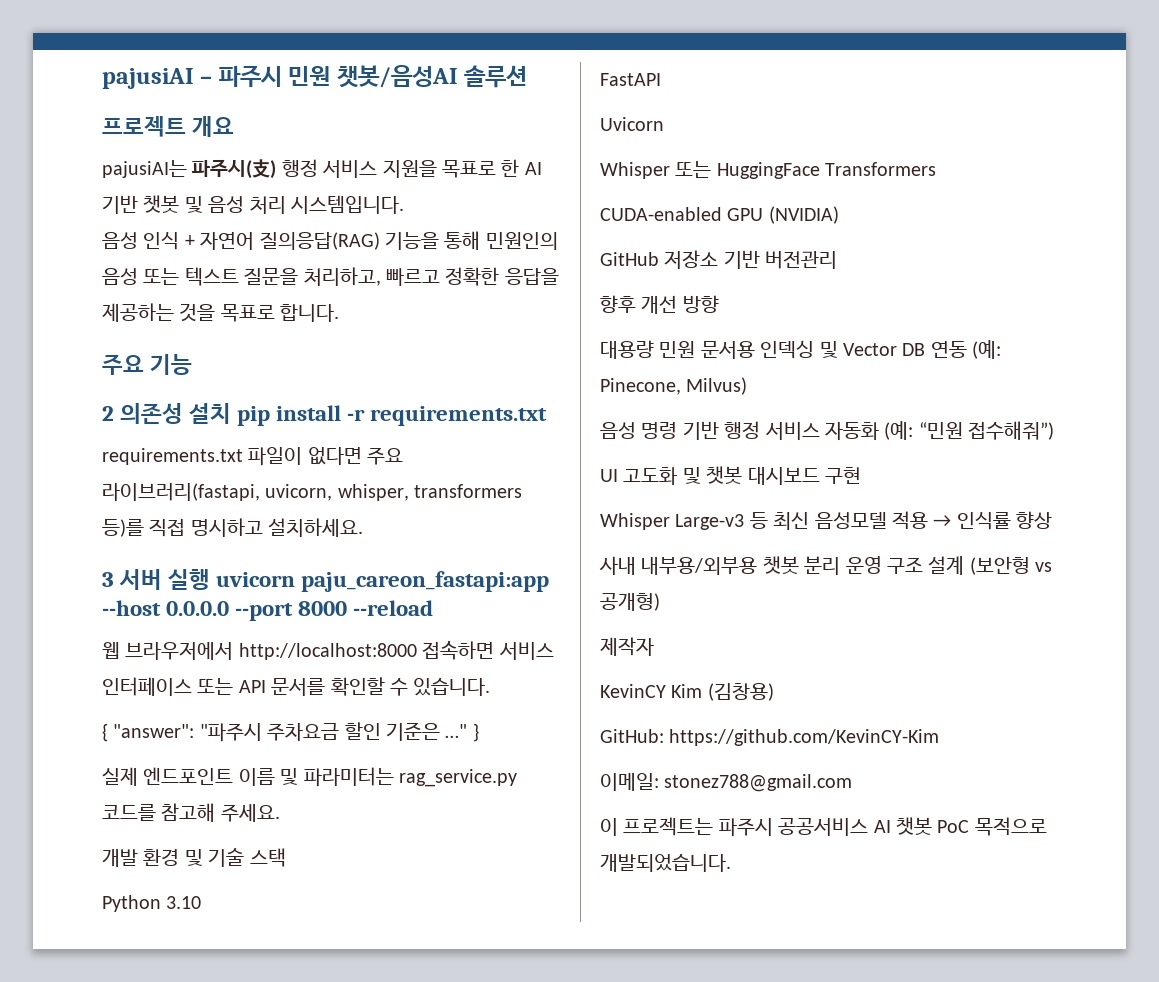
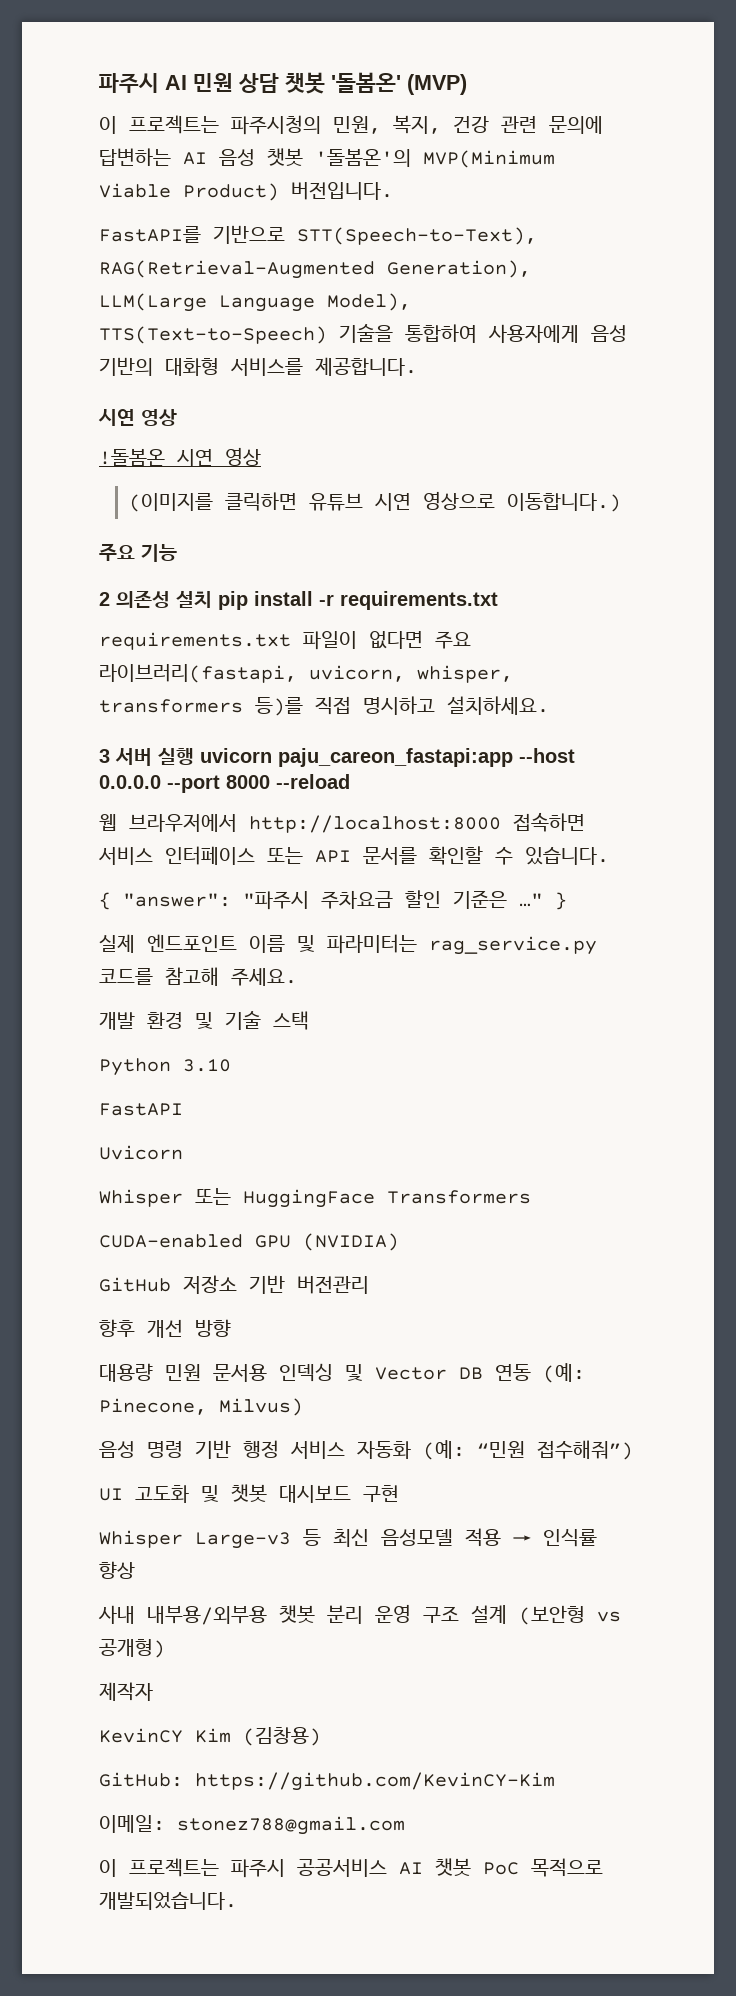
- pajusiAI – 파주시 민원 챗봇/음성AI 솔루션
- 프로젝트 개요
- pajusiAI는 파주시(支) 행정 서비스 지원을 목표로 한 AI 기반 챗봇 및 음성 처리 시스템입니다.
- 음성 인식 + 자연어 질의응답(RAG) 기능을 통해 민원인의 음성 또는 텍스트 질문을 처리하고, 빠르고 정확한 응답을 제공하는 것을 목표로 합니다.
+ 파주시 AI 민원 상담 챗봇 '돌봄온' (MVP)
+ 이 프로젝트는 파주시청의 민원, 복지, 건강 관련 문의에 답변하는 AI 음성 챗봇 '돌봄온'의 MVP(Minimum Viable Product) 버전입니다.
+ FastAPI를 기반으로 STT(Speech-to-Text), RAG(Retrieval-Augmented Generation), LLM(Large Language Model), TTS(Text-to-Speech) 기술을 통합하여 사용자에게 음성 기반의 대화형 서비스를 제공합니다.
+ 시연 영상
+ !돌봄온 시연 영상
+ (이미지를 클릭하면 유튜브 시연 영상으로 이동합니다.)

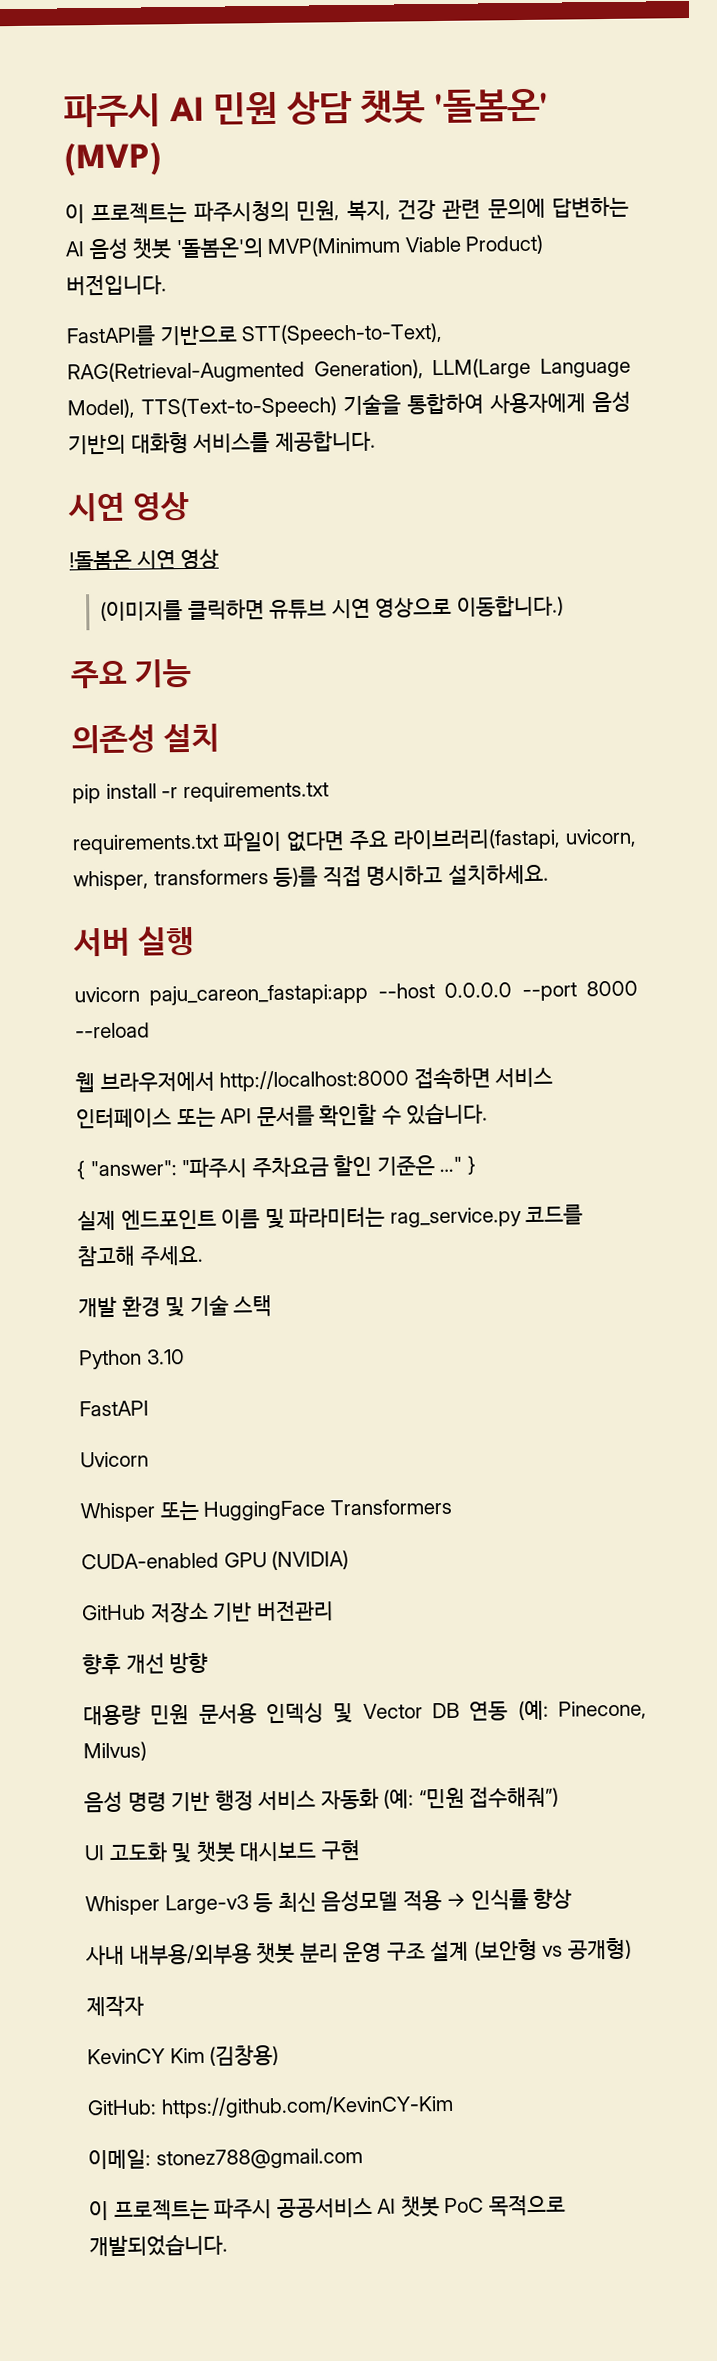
- 2 의존성 설치 pip install -r requirements.txt
+ 의존성 설치
+ pip install -r requirements.txt
- 3 서버 실행 uvicorn paju_careon_fastapi:app --host 0.0.0.0 --port 8000 --reload
+ 서버 실행
+ uvicorn paju_careon_fastapi:app --host 0.0.0.0 --port 8000 --reload

